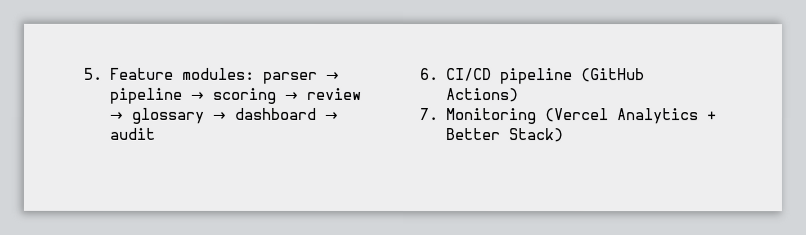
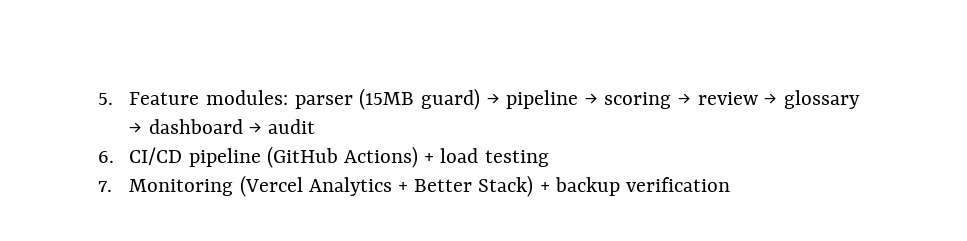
- 5. Feature modules: parser → pipeline → scoring → review → glossary → dashboard → audit
+ 5. Feature modules: parser (15MB guard) → pipeline → scoring → review → glossary → dashboard → audit
- 6. CI/CD pipeline (GitHub Actions)
+ 6. CI/CD pipeline (GitHub Actions) + load testing
- 7. Monitoring (Vercel Analytics + Better Stack)
+ 7. Monitoring (Vercel Analytics + Better Stack) + backup verification

